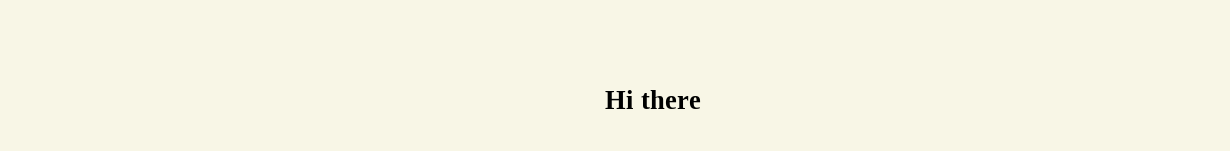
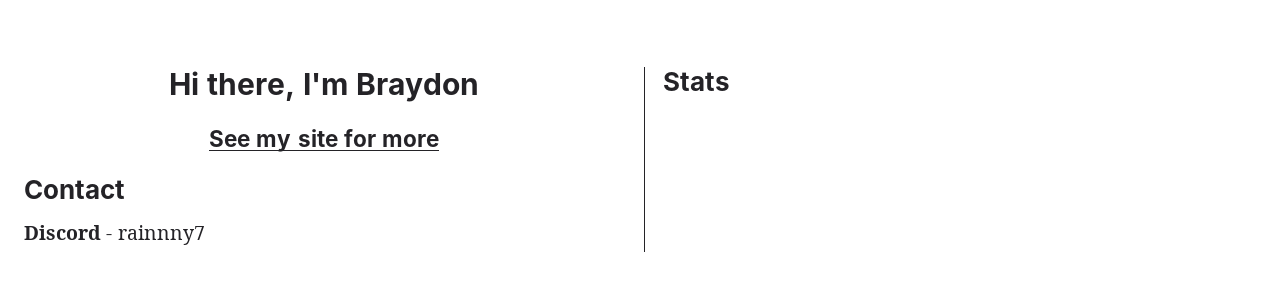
- Hi there
+ Hi there, I'm Braydon
+ See my site for more
+ Contact
+ Discord - rainnny7
+ Stats

